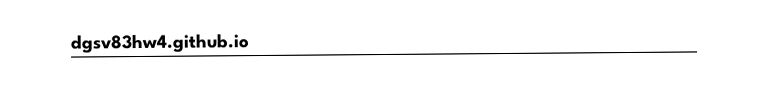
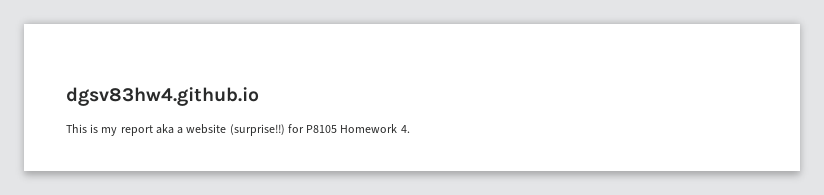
+ This is my report aka a website (surprise!!) for P8105 Homework 4.

